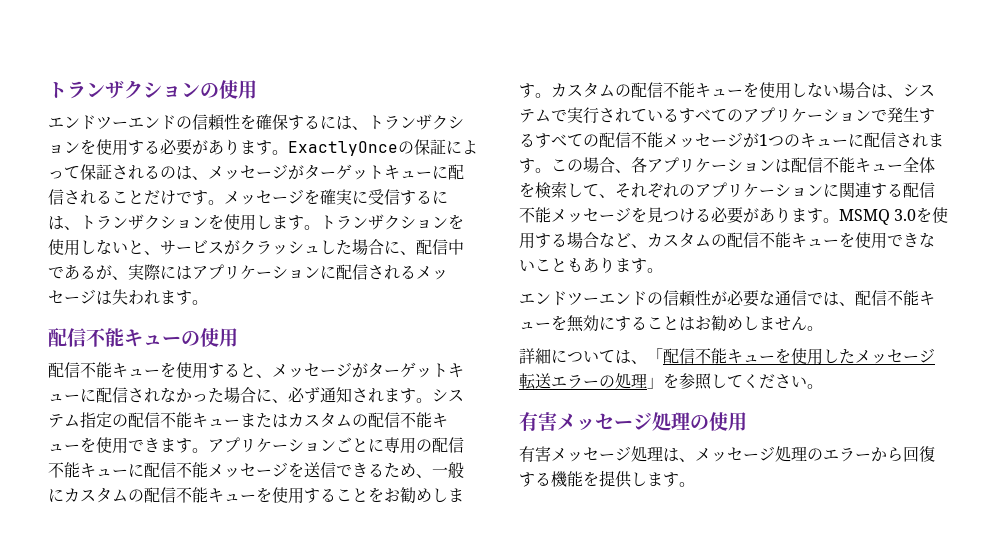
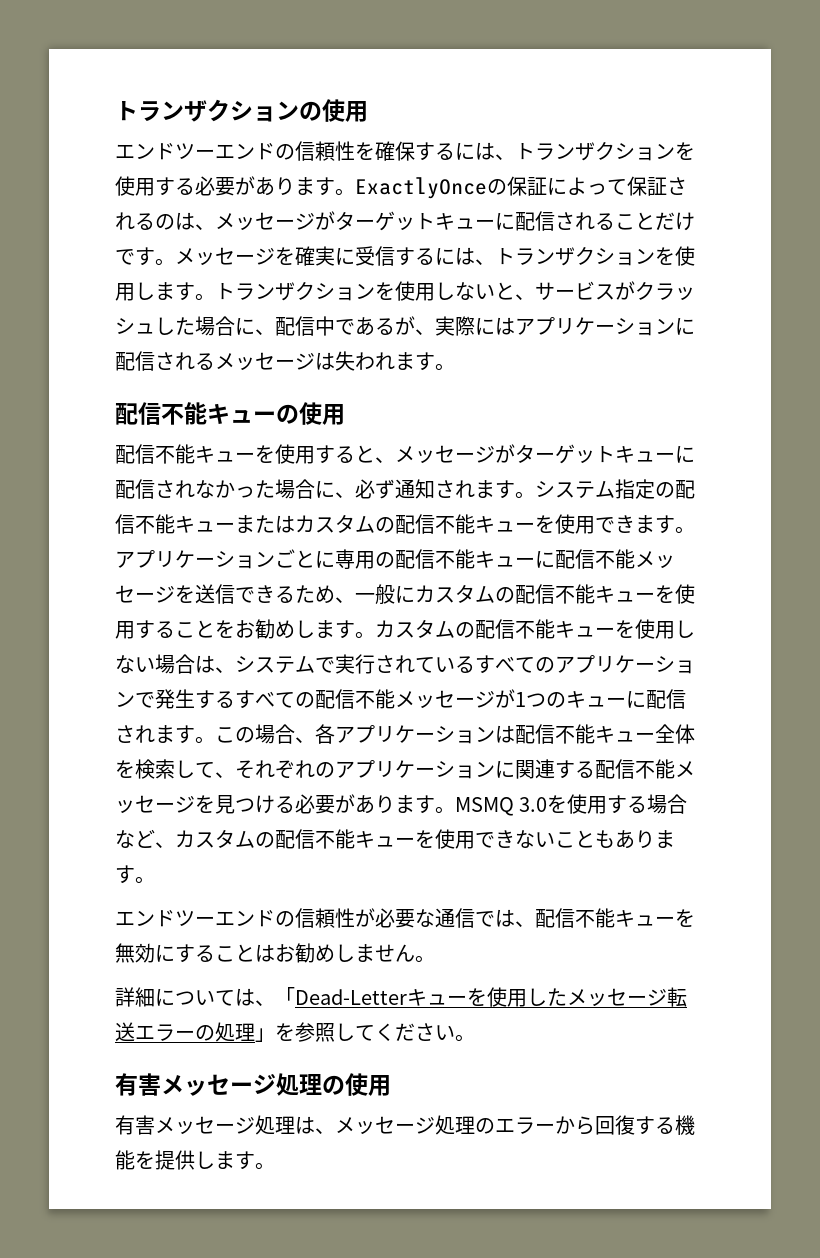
- 詳細については、「配信不能キューを使用したメッセージ転送エラーの処理」を参照してください。
+ 詳細については、「Dead-Letterキューを使用したメッセージ転送エラーの処理」を参照してください。

